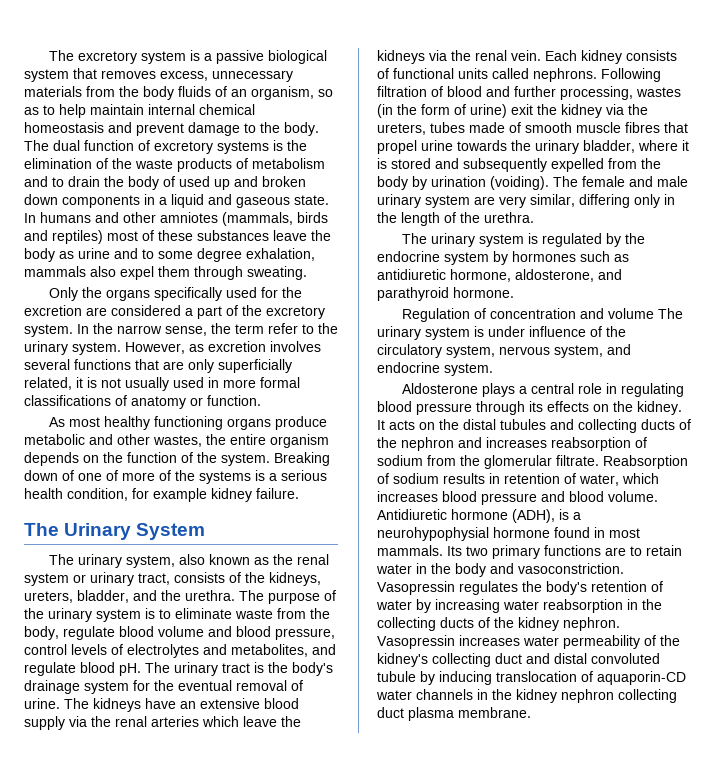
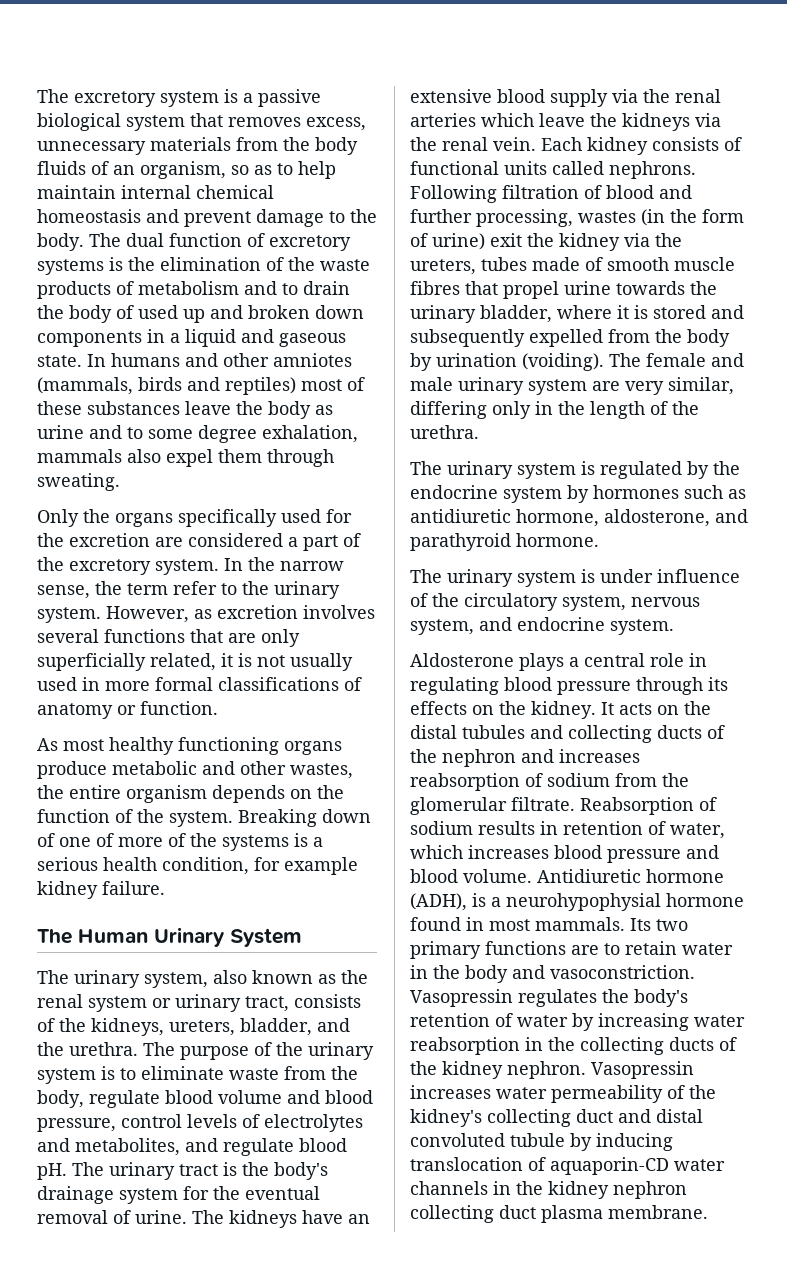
- The Urinary System
+ The Human Urinary System
- Regulation of concentration and volume The urinary system is under influence of the circulatory system, nervous system, and endocrine system.
+ The urinary system is under influence of the circulatory system, nervous system, and endocrine system.

